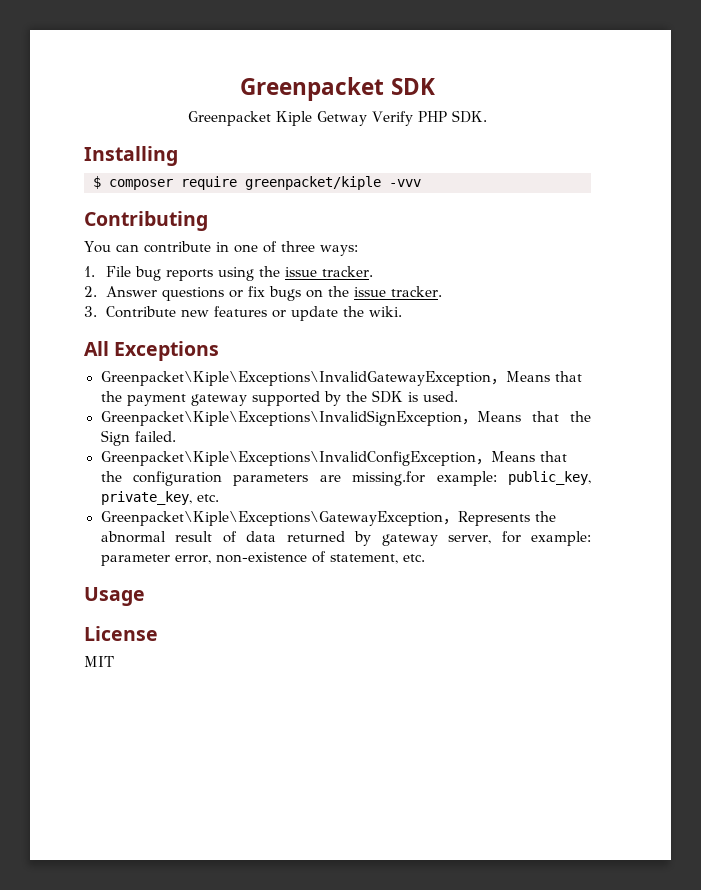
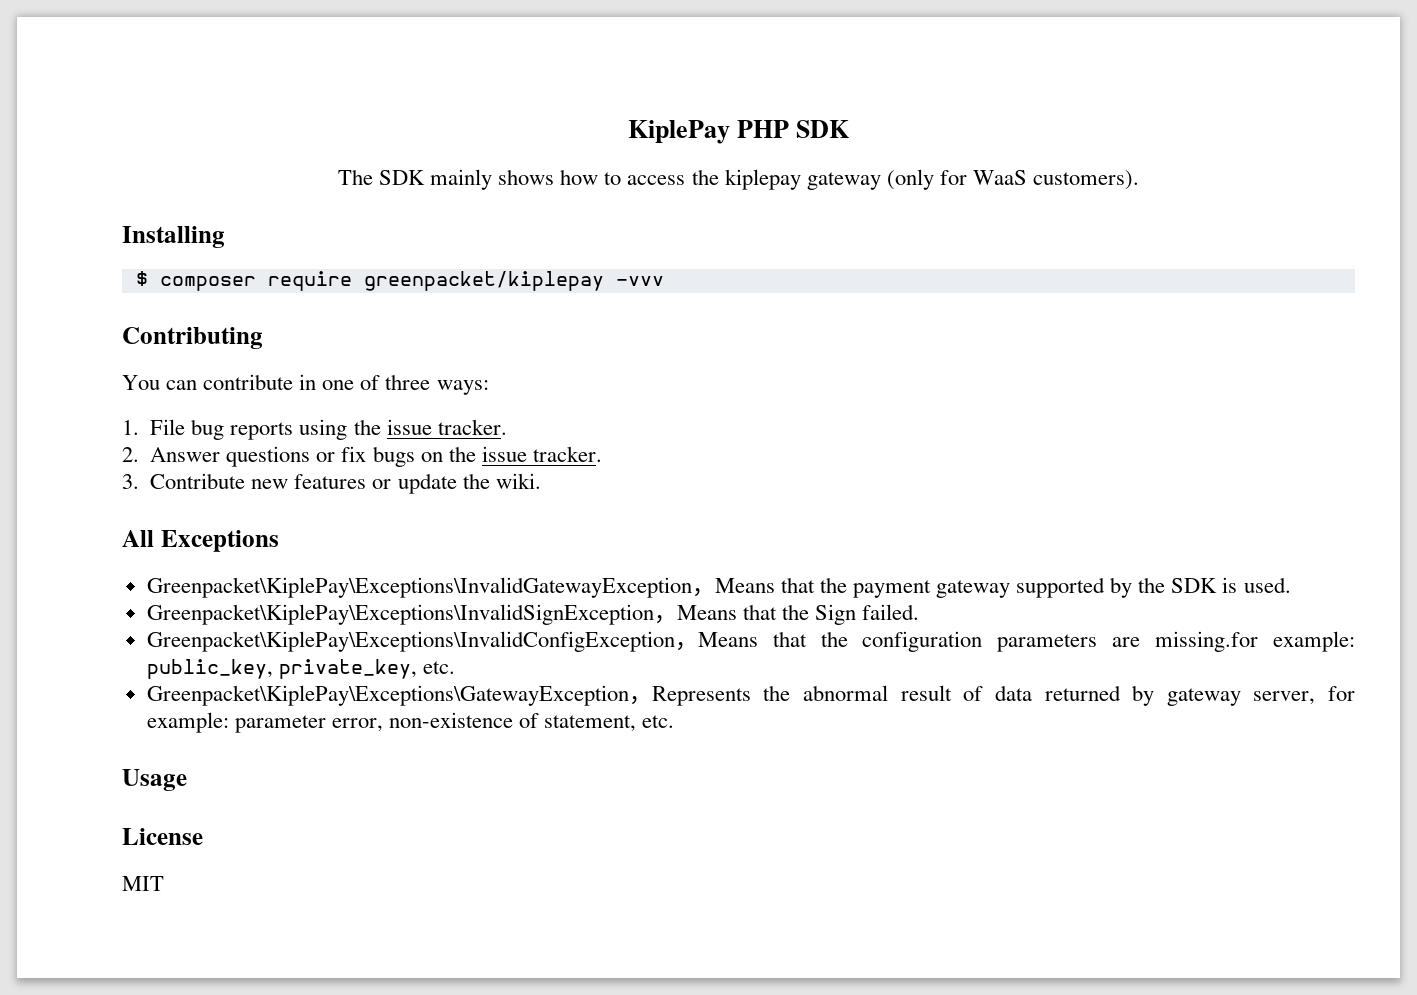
- Greenpacket SDK
+ KiplePay PHP SDK
- Greenpacket Kiple Getway Verify PHP SDK.
+ The SDK mainly shows how to access the kiplepay gateway (only for WaaS customers).
- $ composer require greenpacket/kiple -vvv
+ $ composer require greenpacket/kiplepay -vvv
- Greenpacket\Kiple\Exceptions\InvalidGatewayException，Means that the payment gateway supported by the SDK is used.
+ Greenpacket\KiplePay\Exceptions\InvalidGatewayException，Means that the payment gateway supported by the SDK is used.
- Greenpacket\Kiple\Exceptions\InvalidSignException，Means that the Sign failed.
+ Greenpacket\KiplePay\Exceptions\InvalidSignException，Means that the Sign failed.
- Greenpacket\Kiple\Exceptions\InvalidConfigException，Means that the configuration parameters are missing.for example: public_key, private_key, etc.
+ Greenpacket\KiplePay\Exceptions\InvalidConfigException，Means that the configuration parameters are missing.for example: public_key, private_key, etc.
- Greenpacket\Kiple\Exceptions\GatewayException，Represents the abnormal result of data returned by gateway server, for example: parameter error, non-existence of statement, etc.
+ Greenpacket\KiplePay\Exceptions\GatewayException，Represents the abnormal result of data returned by gateway server, for example: parameter error, non-existence of statement, etc.

